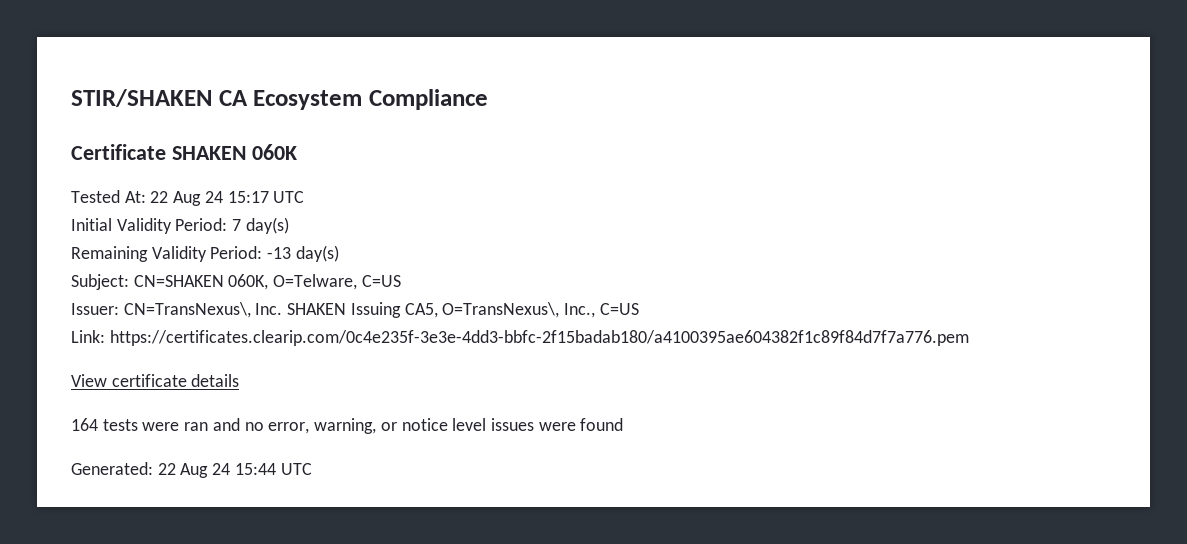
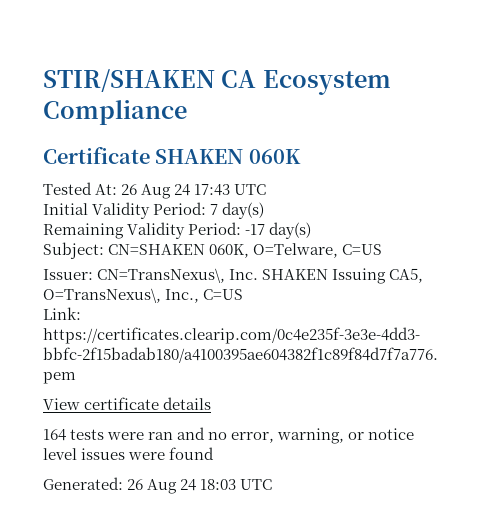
- Tested At: 22 Aug 24 15:17 UTC
+ Tested At: 26 Aug 24 17:43 UTC
- Remaining Validity Period: -13 day(s)
+ Remaining Validity Period: -17 day(s)
- Generated: 22 Aug 24 15:44 UTC
+ Generated: 26 Aug 24 18:03 UTC

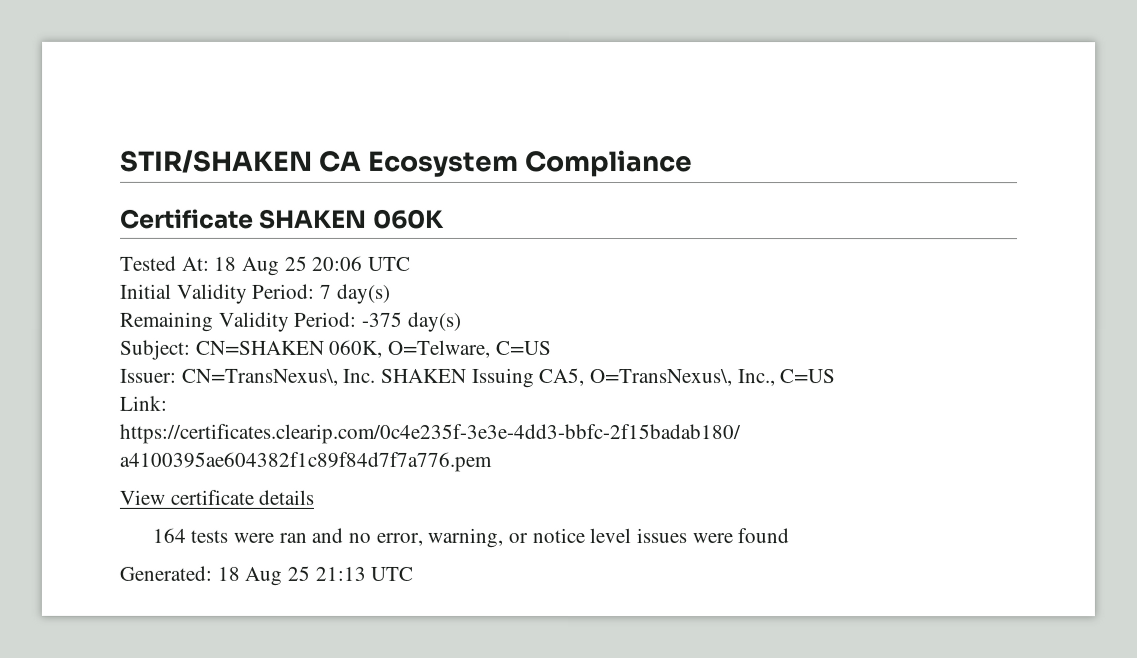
- Tested At: 26 Aug 24 17:43 UTC
+ Tested At: 18 Aug 25 20:06 UTC
- Remaining Validity Period: -17 day(s)
+ Remaining Validity Period: -375 day(s)
- Generated: 26 Aug 24 18:03 UTC
+ Generated: 18 Aug 25 21:13 UTC

